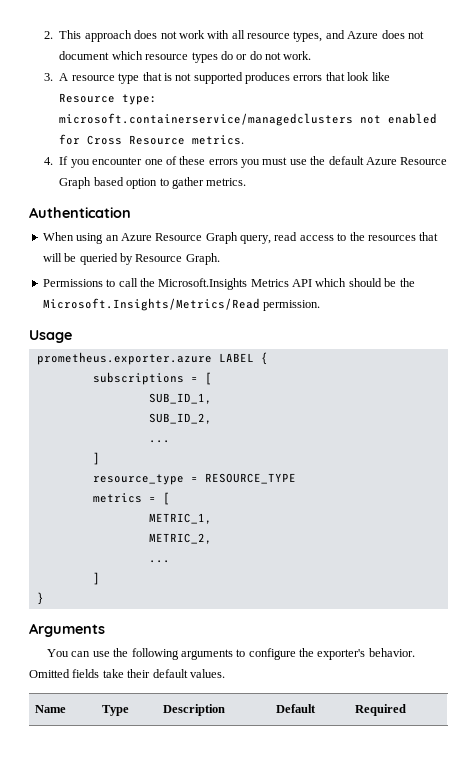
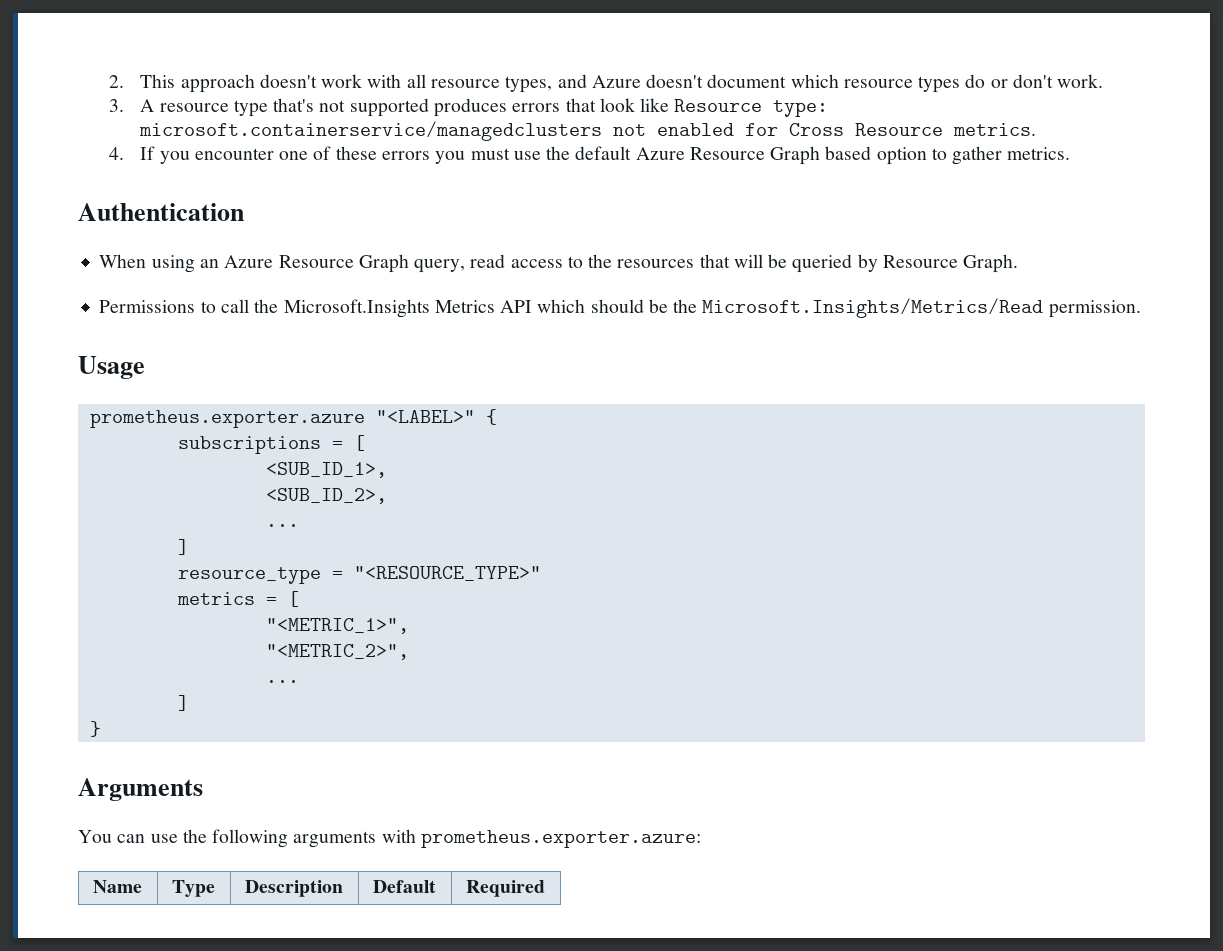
- 2. This approach does not work with all resource types, and Azure does not document which resource types do or do not work.
+ 2. This approach doesn't work with all resource types, and Azure doesn't document which resource types do or don't work.
- 3. A resource type that is not supported produces errors that look like Resource type: microsoft.containerservice/managedclusters not enabled for Cross Resource metrics.
+ 3. A resource type that's not supported produces errors that look like Resource type: microsoft.containerservice/managedclusters not enabled for Cross Resource metrics.
- prometheus.exporter.azure LABEL {
+ prometheus.exporter.azure "<LABEL>" {
- SUB_ID_1,
- SUB_ID_2,
+ <SUB_ID_1>,
+ <SUB_ID_2>,
- resource_type = RESOURCE_TYPE
+ resource_type = "<RESOURCE_TYPE>"
- METRIC_1,
- METRIC_2,
+ "<METRIC_1>",
+ "<METRIC_2>",
- You can use the following arguments to configure the exporter's behavior. Omitted fields take their default values.
+ You can use the following arguments with prometheus.exporter.azure:

